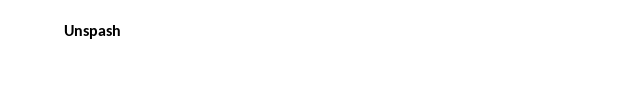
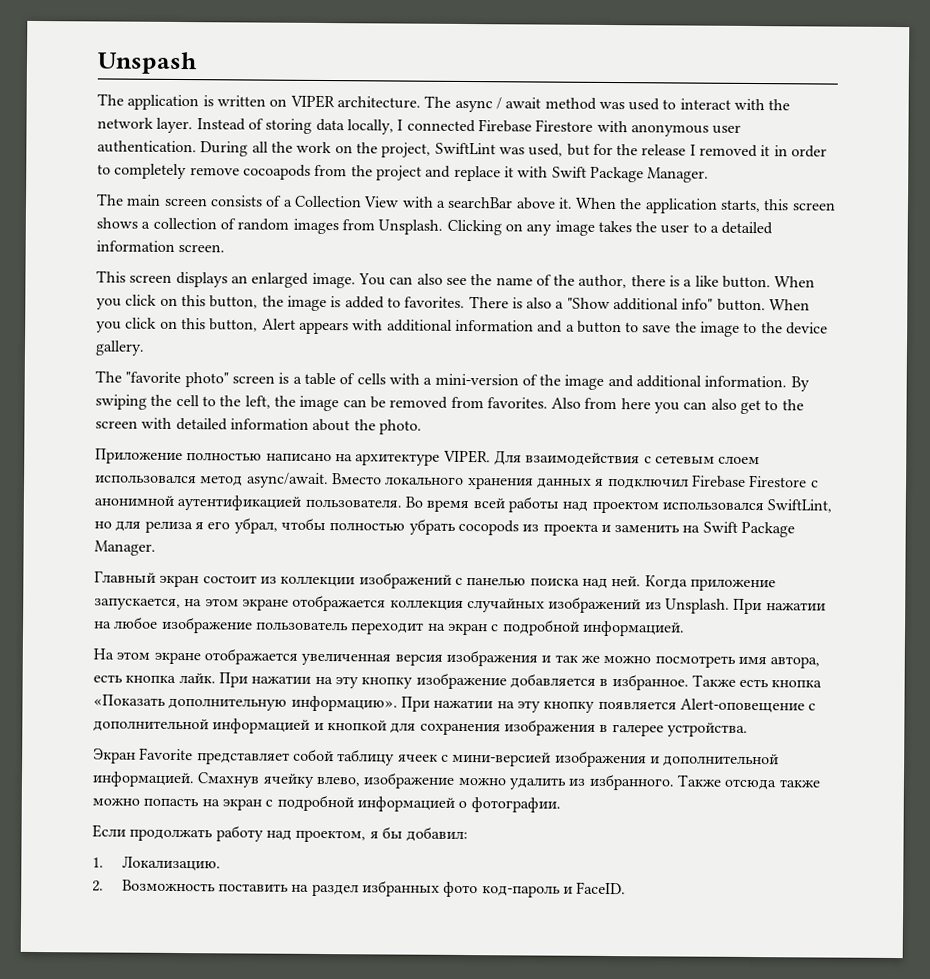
+ The application is written on VIPER architecture. The async / await method was used to interact with the network layer. Instead of storing data locally, I connected Firebase Firestore with anonymous user authentication. During all the work on the project, SwiftLint was used, but for the release I removed it in order to completely remove cocoapods from the project and replace it with Swift Package Manager.
+ The main screen consists of a Collection View with a searchBar above it. When the application starts, this screen shows a collection of random images from Unsplash. Clicking on any image takes the user to a detailed information screen.
+ This screen displays an enlarged image. You can also see the name of the author, there is a like button. When you click on this button, the image is added to favorites. There is also a "Show additional info" button. When you click on this button, Alert appears with additional information and a button to save the image to the device gallery.
+ The "favorite photo" screen is a table of cells with a mini-version of the image and additional information. By swiping the cell to the left, the image can be removed from favorites. Also from here you can also get to the screen with detailed information about the photo.
+ Приложение полностью написано на архитектуре VIPER. Для взаимодействия с сетевым слоем использовался метод async/await. Вместо локального хранения данных я подключил Firebase Firestore с анонимной аутентификацией пользователя. Во время всей работы над проектом использовался SwiftLint, но для релиза я его убрал, чтобы полностью убрать cocopods из проекта и заменить на Swift Package Manager.
+ Главный экран состоит из коллекции изображений с панелью поиска над ней. Когда приложение запускается, на этом экране отображается коллекция случайных изображений из Unsplash. При нажатии на любое изображение пользователь переходит на экран с подробной информацией.
+ На этом экране отображается увеличенная версия изображения и так же можно посмотреть имя автора, есть кнопка лайк. При нажатии на эту кнопку изображение добавляется в избранное. Также есть кнопка «Показать дополнительную информацию». При нажатии на эту кнопку появляется Alert-оповещение с дополнительной информацией и кнопкой для сохранения изображения в галерее устройства.
+ Экран Favorite представляет собой таблицу ячеек с мини-версией изображения и дополнительной информацией. Смахнув ячейку влево, изображение можно удалить из избранного. Также отсюда также можно попасть на экран с подробной информацией о фотографии.
+ Если продолжать работу над проектом, я бы добавил:
+ 1. Локализацию.
+ 2. Возможность поставить на раздел избранных фото код-пароль и FaceID.

